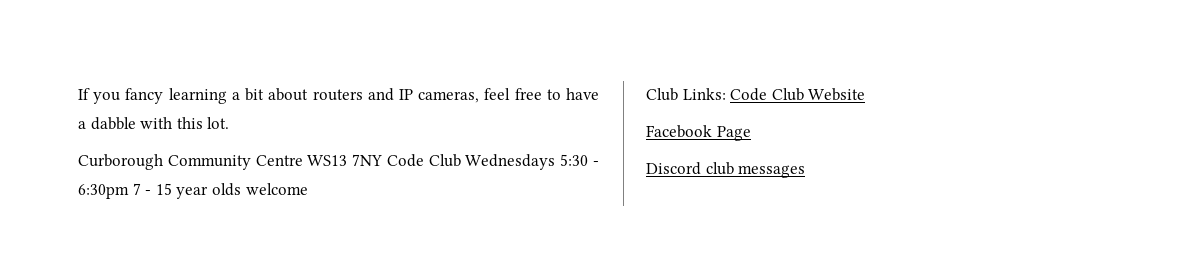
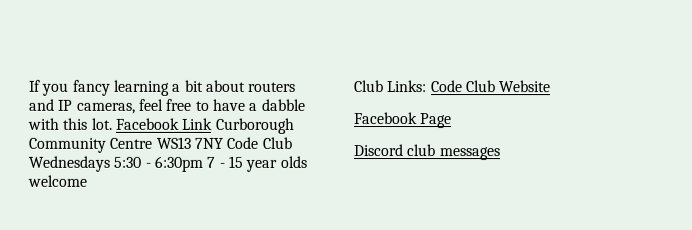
- If you fancy learning a bit about routers and IP cameras, feel free to have a dabble with this lot.
- Curborough Community Centre WS13 7NY Code Club Wednesdays 5:30 - 6:30pm 7 - 15 year olds welcome
+ If you fancy learning a bit about routers and IP cameras, feel free to have a dabble with this lot. Facebook Link Curborough Community Centre WS13 7NY Code Club Wednesdays 5:30 - 6:30pm 7 - 15 year olds welcome

